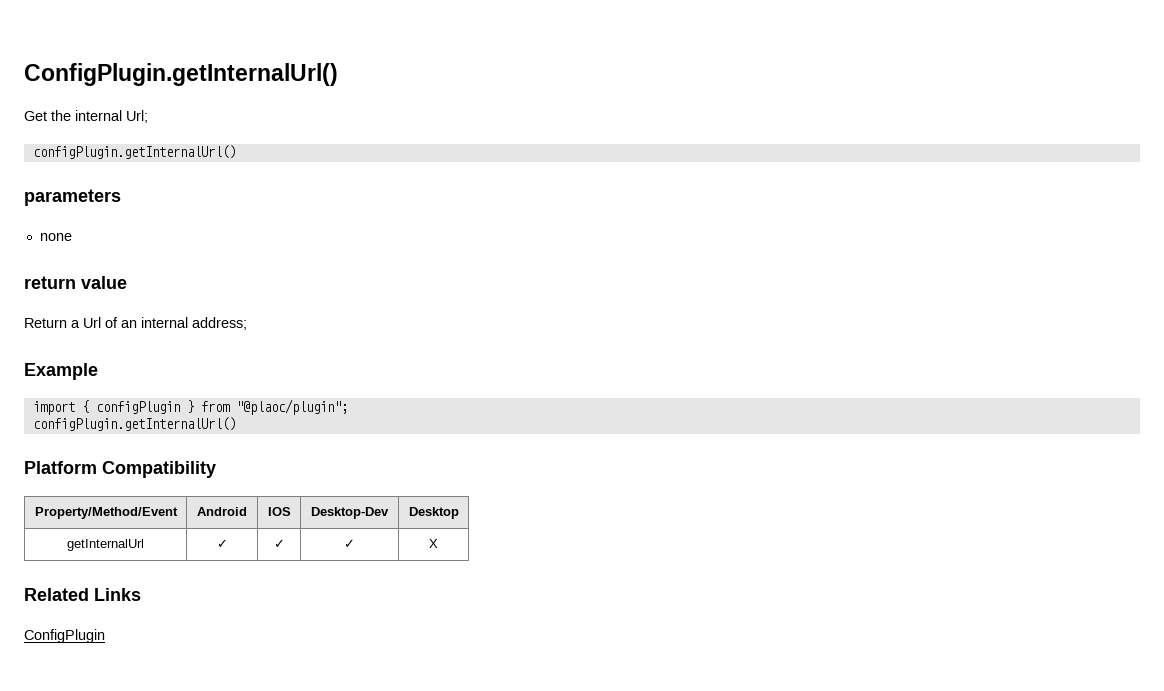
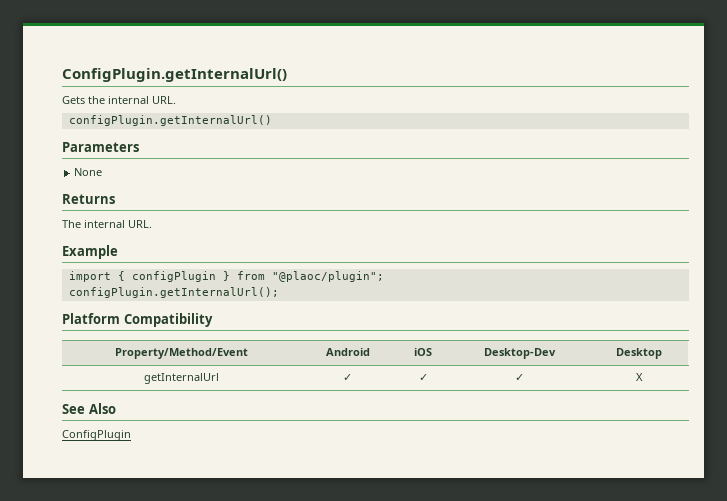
- Get the internal Url;
+ Gets the internal URL.
  configPlugin.getInternalUrl()
- parameters
- none
- return value
- Return a Url of an internal address;
+ Parameters
+ None
+ Returns
+ The internal URL.
  import { configPlugin } from "@plaoc/plugin";
- configPlugin.getInternalUrl()
+ configPlugin.getInternalUrl();
- Property/Method/Event | Android | IOS | Desktop-Dev | Desktop
+ Property/Method/Event | Android | iOS | Desktop-Dev | Desktop
- Related Links
+ See Also

